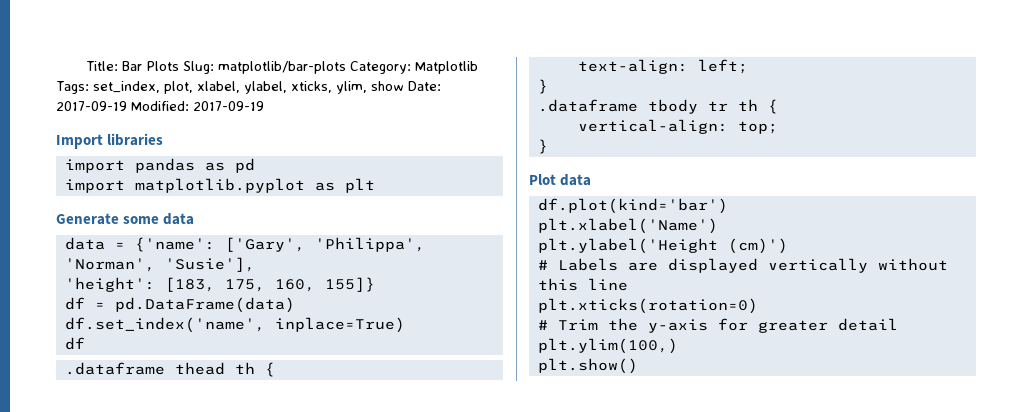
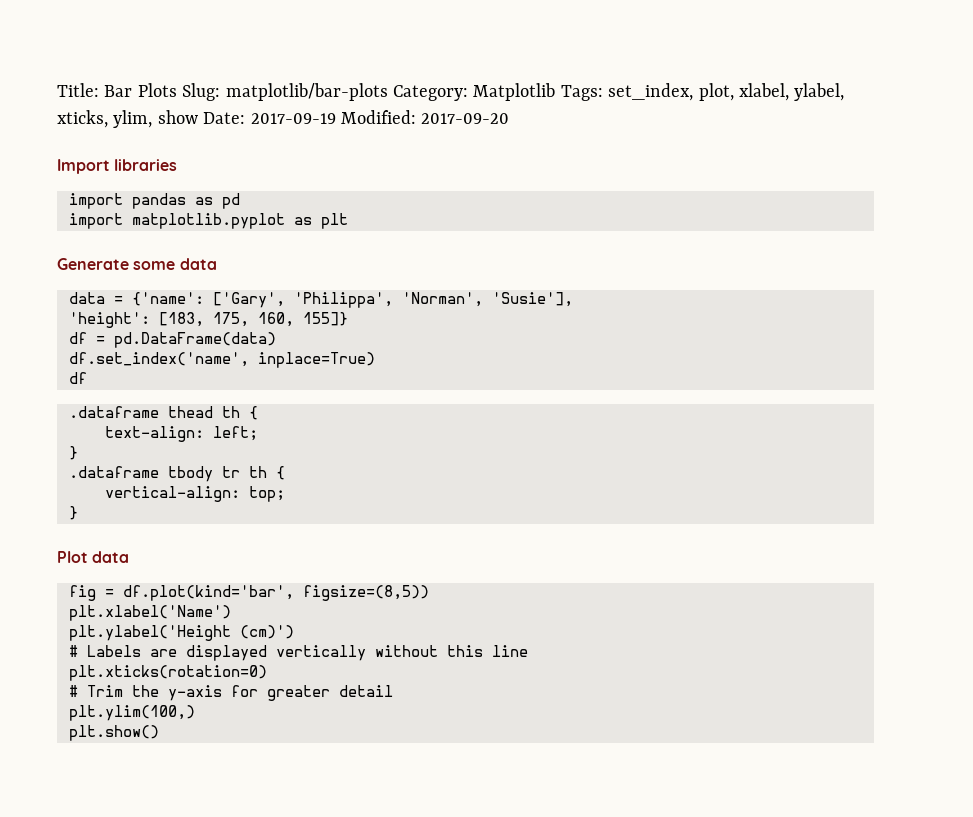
- Title: Bar Plots Slug: matplotlib/bar-plots Category: Matplotlib Tags: set_index, plot, xlabel, ylabel, xticks, ylim, show Date: 2017-09-19 Modified: 2017-09-19
+ Title: Bar Plots Slug: matplotlib/bar-plots Category: Matplotlib Tags: set_index, plot, xlabel, ylabel, xticks, ylim, show Date: 2017-09-19 Modified: 2017-09-20
- df.plot(kind='bar')
+ fig = df.plot(kind='bar', figsize=(8,5))

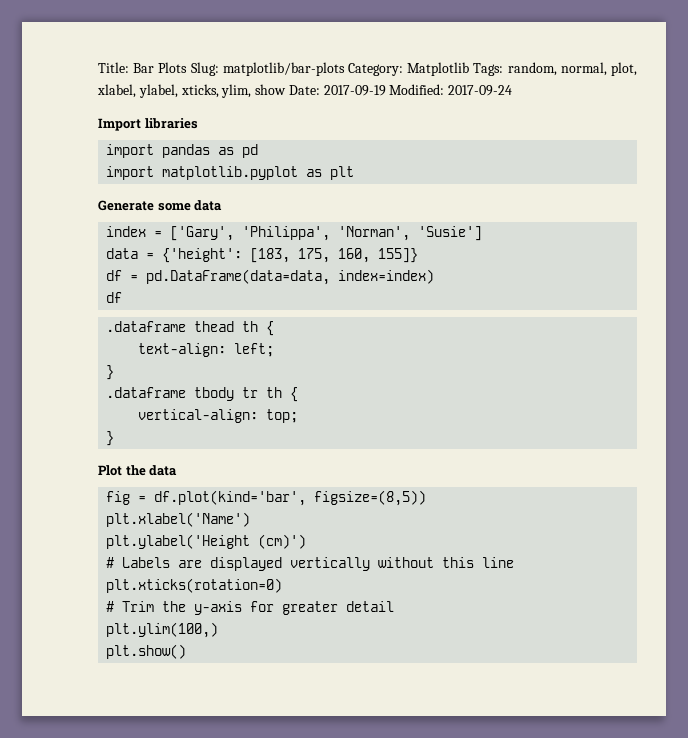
- Title: Bar Plots Slug: matplotlib/bar-plots Category: Matplotlib Tags: set_index, plot, xlabel, ylabel, xticks, ylim, show Date: 2017-09-19 Modified: 2017-09-20
+ Title: Bar Plots Slug: matplotlib/bar-plots Category: Matplotlib Tags: random, normal, plot, xlabel, ylabel, xticks, ylim, show Date: 2017-09-19 Modified: 2017-09-24
- data = {'name': ['Gary', 'Philippa', 'Norman', 'Susie'],
- 'height': [183, 175, 160, 155]}
+ index = ['Gary', 'Philippa', 'Norman', 'Susie']
+ data = {'height': [183, 175, 160, 155]}
- df = pd.DataFrame(data)
- df.set_index('name', inplace=True)
+ df = pd.DataFrame(data=data, index=index)
- Plot data
+ Plot the data

